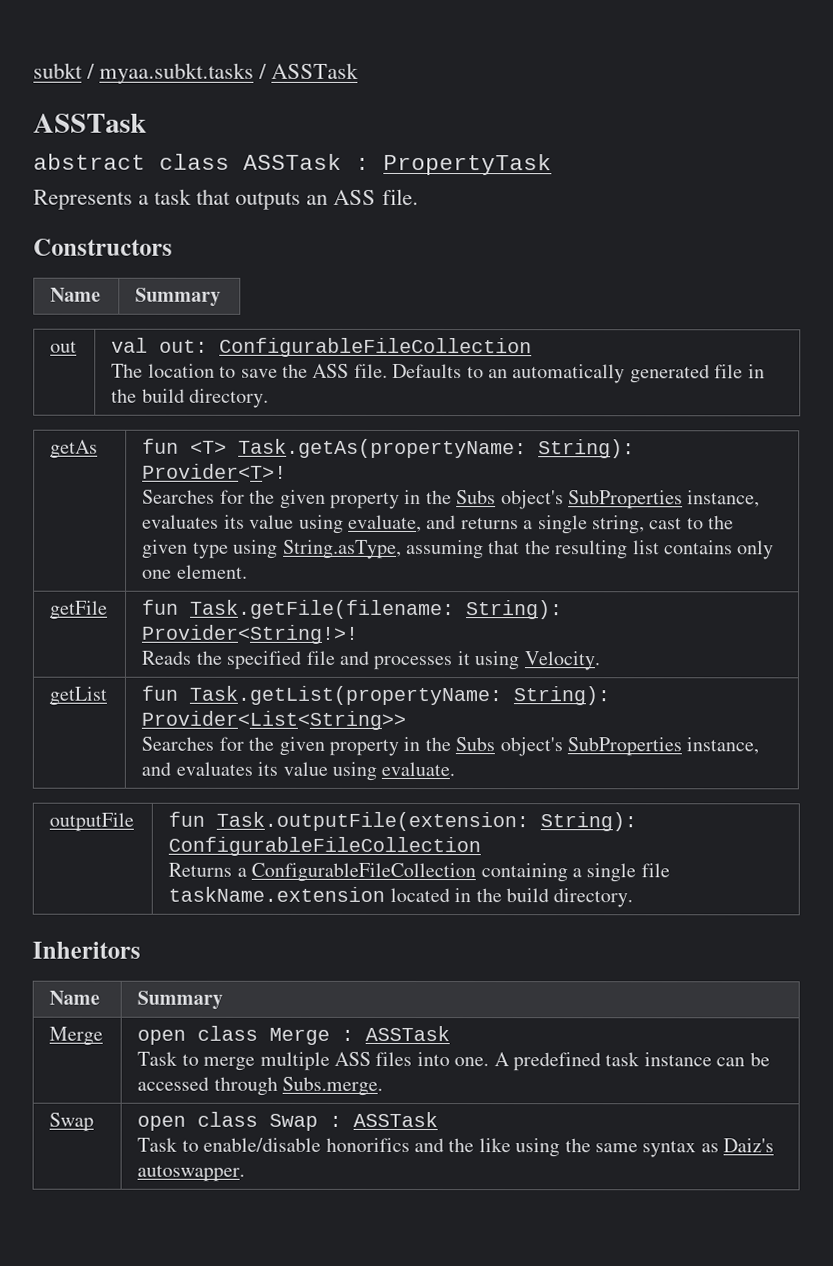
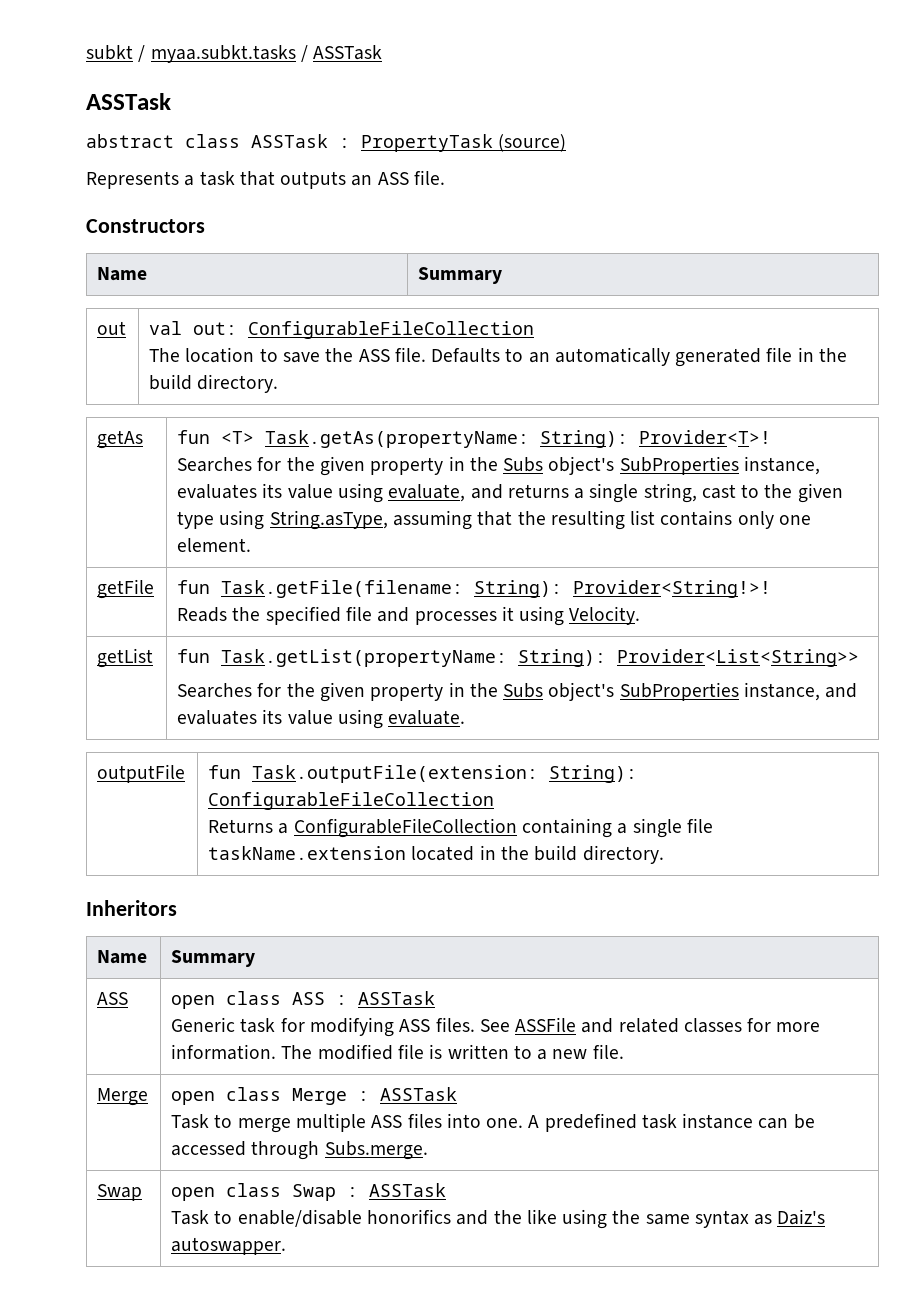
- abstract class ASSTask : PropertyTask
+ abstract class ASSTask : PropertyTask (source)
+ ASS | open class ASS : ASSTask
+ Generic task for modifying ASS files. See ASSFile and related classes for more information. The modified file is written to a new file.

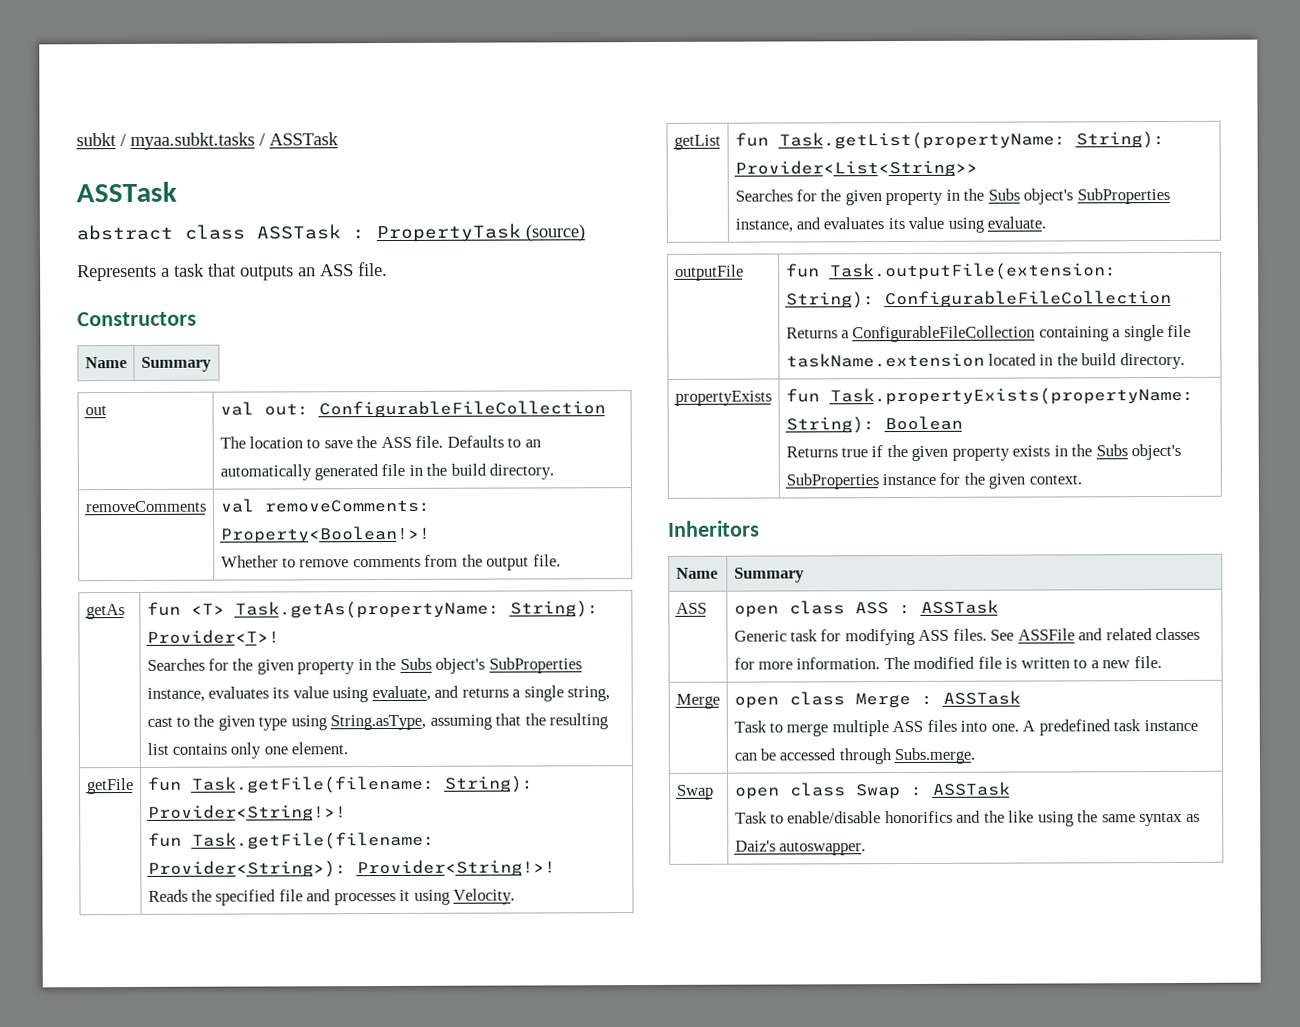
+ removeComments | val removeComments: Property<Boolean!>!
+ Whether to remove comments from the output file.
  getFile | fun Task.getFile(filename: String): Provider<String!>!
+ fun Task.getFile(filename: Provider<String>): Provider<String!>!
+ propertyExists | fun Task.propertyExists(propertyName: String): Boolean
+ Returns true if the given property exists in the Subs object's SubProperties instance for the given context.

